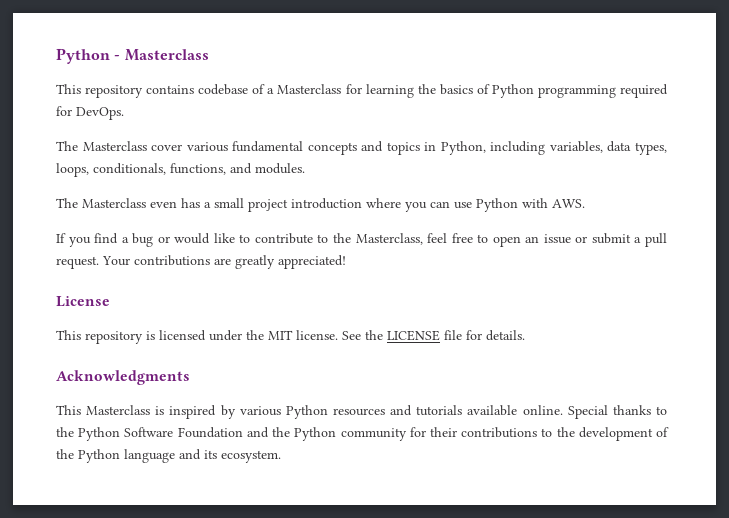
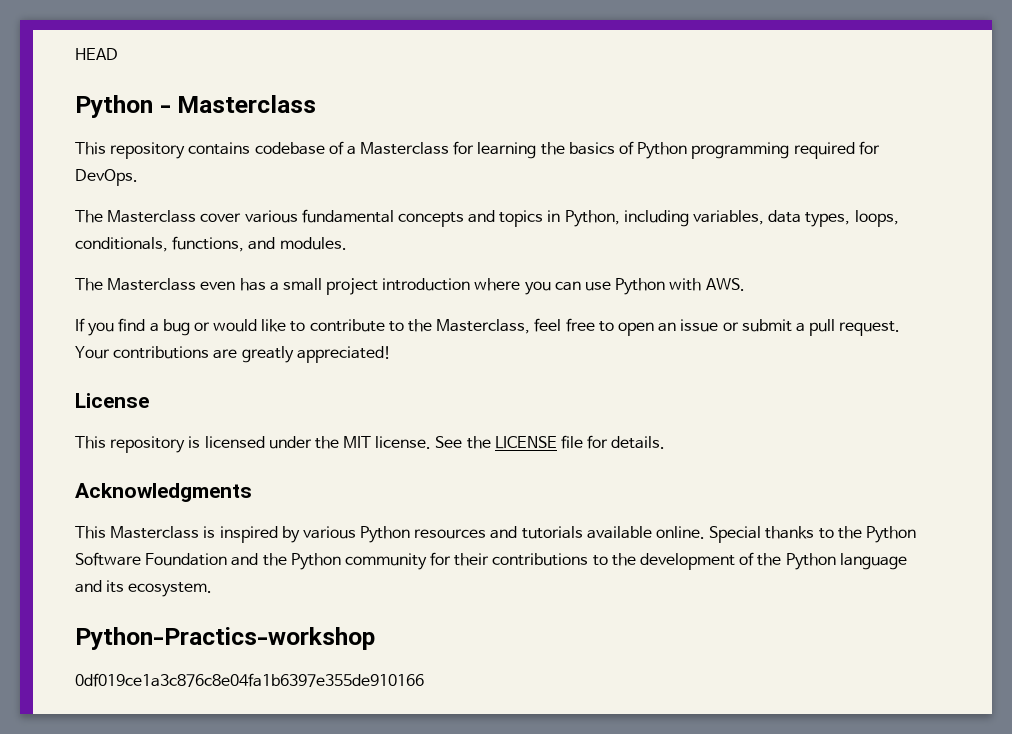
+ HEAD
+ Python-Practics-workshop
+ 0df019ce1a3c876c8e04fa1b6397e355de910166

